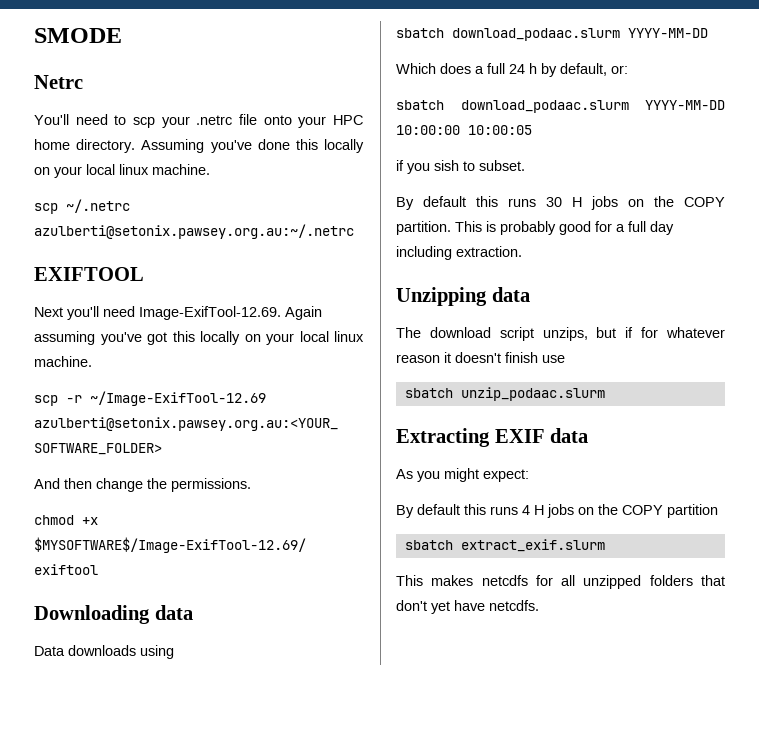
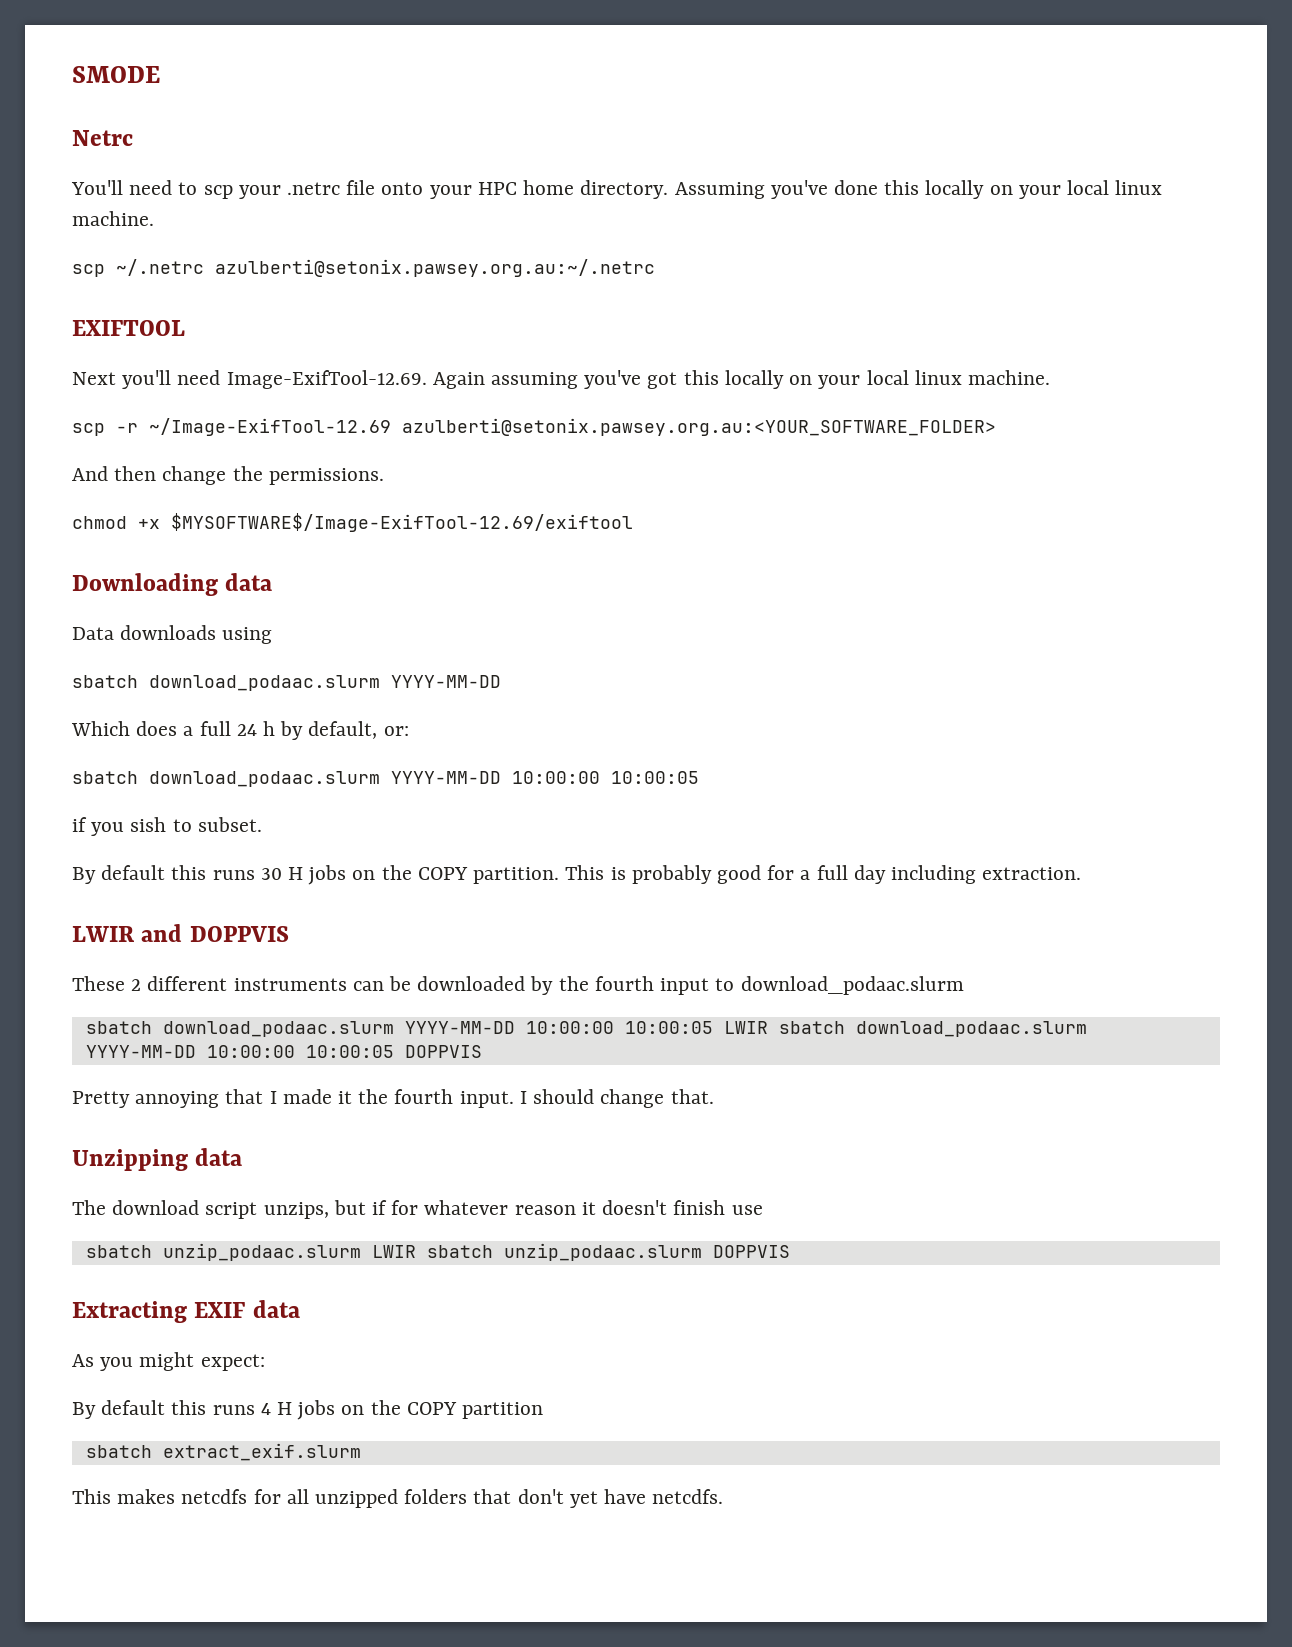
+ LWIR and DOPPVIS
+ These 2 different instruments can be downloaded by the fourth input to download_podaac.slurm
+ sbatch download_podaac.slurm YYYY-MM-DD 10:00:00 10:00:05 LWIR sbatch download_podaac.slurm YYYY-MM-DD 10:00:00 10:00:05 DOPPVIS
+ Pretty annoying that I made it the fourth input. I should change that.
- sbatch unzip_podaac.slurm
+ sbatch unzip_podaac.slurm LWIR sbatch unzip_podaac.slurm DOPPVIS

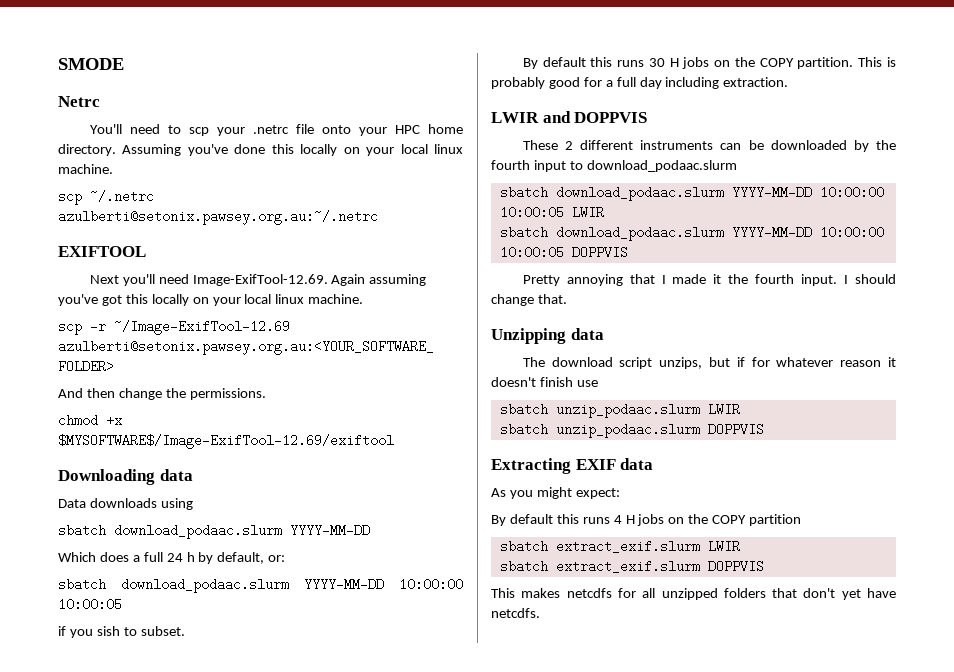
- sbatch download_podaac.slurm YYYY-MM-DD 10:00:00 10:00:05 LWIR sbatch download_podaac.slurm YYYY-MM-DD 10:00:00 10:00:05 DOPPVIS
+ sbatch download_podaac.slurm YYYY-MM-DD 10:00:00 10:00:05 LWIR
+ sbatch download_podaac.slurm YYYY-MM-DD 10:00:00 10:00:05 DOPPVIS
- sbatch unzip_podaac.slurm LWIR sbatch unzip_podaac.slurm DOPPVIS
+ sbatch unzip_podaac.slurm LWIR
+ sbatch unzip_podaac.slurm DOPPVIS
- sbatch extract_exif.slurm
+ sbatch extract_exif.slurm LWIR
+ sbatch extract_exif.slurm DOPPVIS

